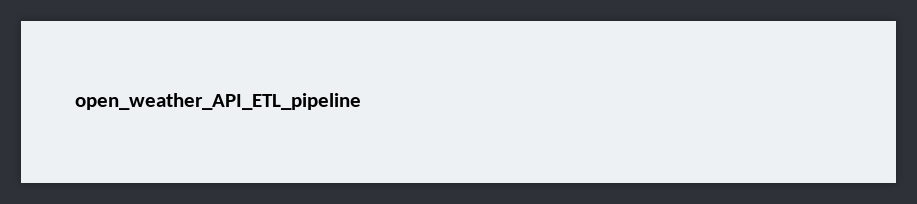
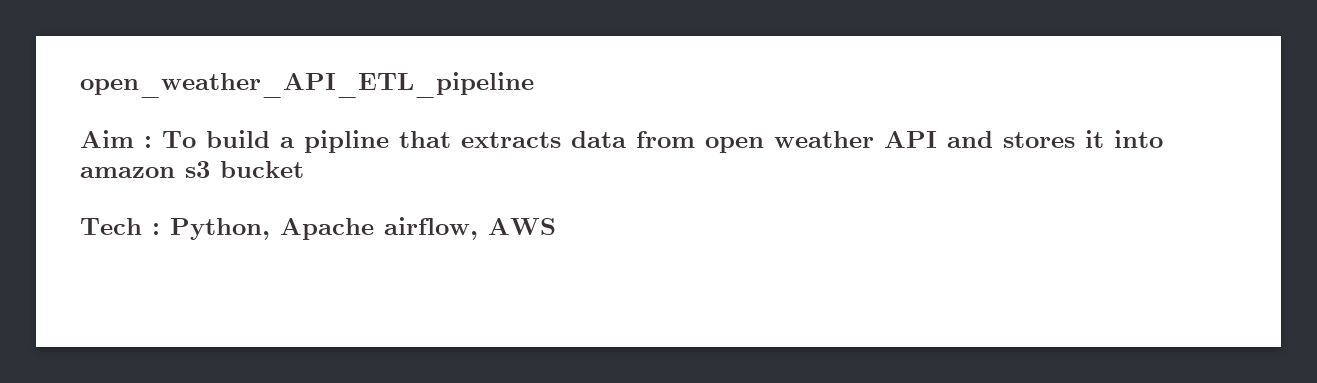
+ Aim : To build a pipline that extracts data from open weather API and stores it into amazon s3 bucket
+ Tech : Python, Apache airflow, AWS

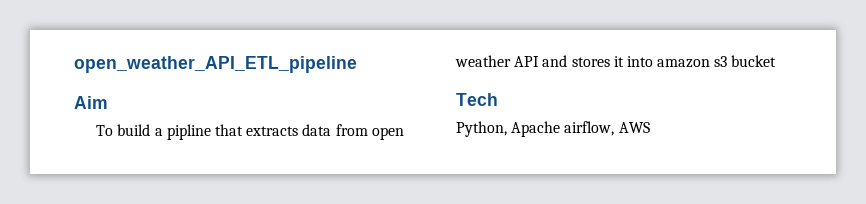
- Aim : To build a pipline that extracts data from open weather API and stores it into amazon s3 bucket
+ Aim
+ To build a pipline that extracts data from open weather API and stores it into amazon s3 bucket
- Tech : Python, Apache airflow, AWS
+ Tech
+ Python, Apache airflow, AWS

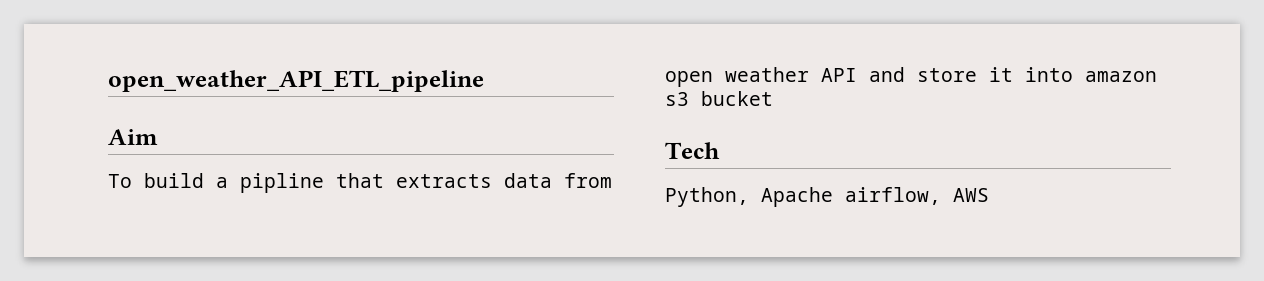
- To build a pipline that extracts data from open weather API and stores it into amazon s3 bucket
+ To build a pipline that extracts data from open weather API and store it into amazon s3 bucket

